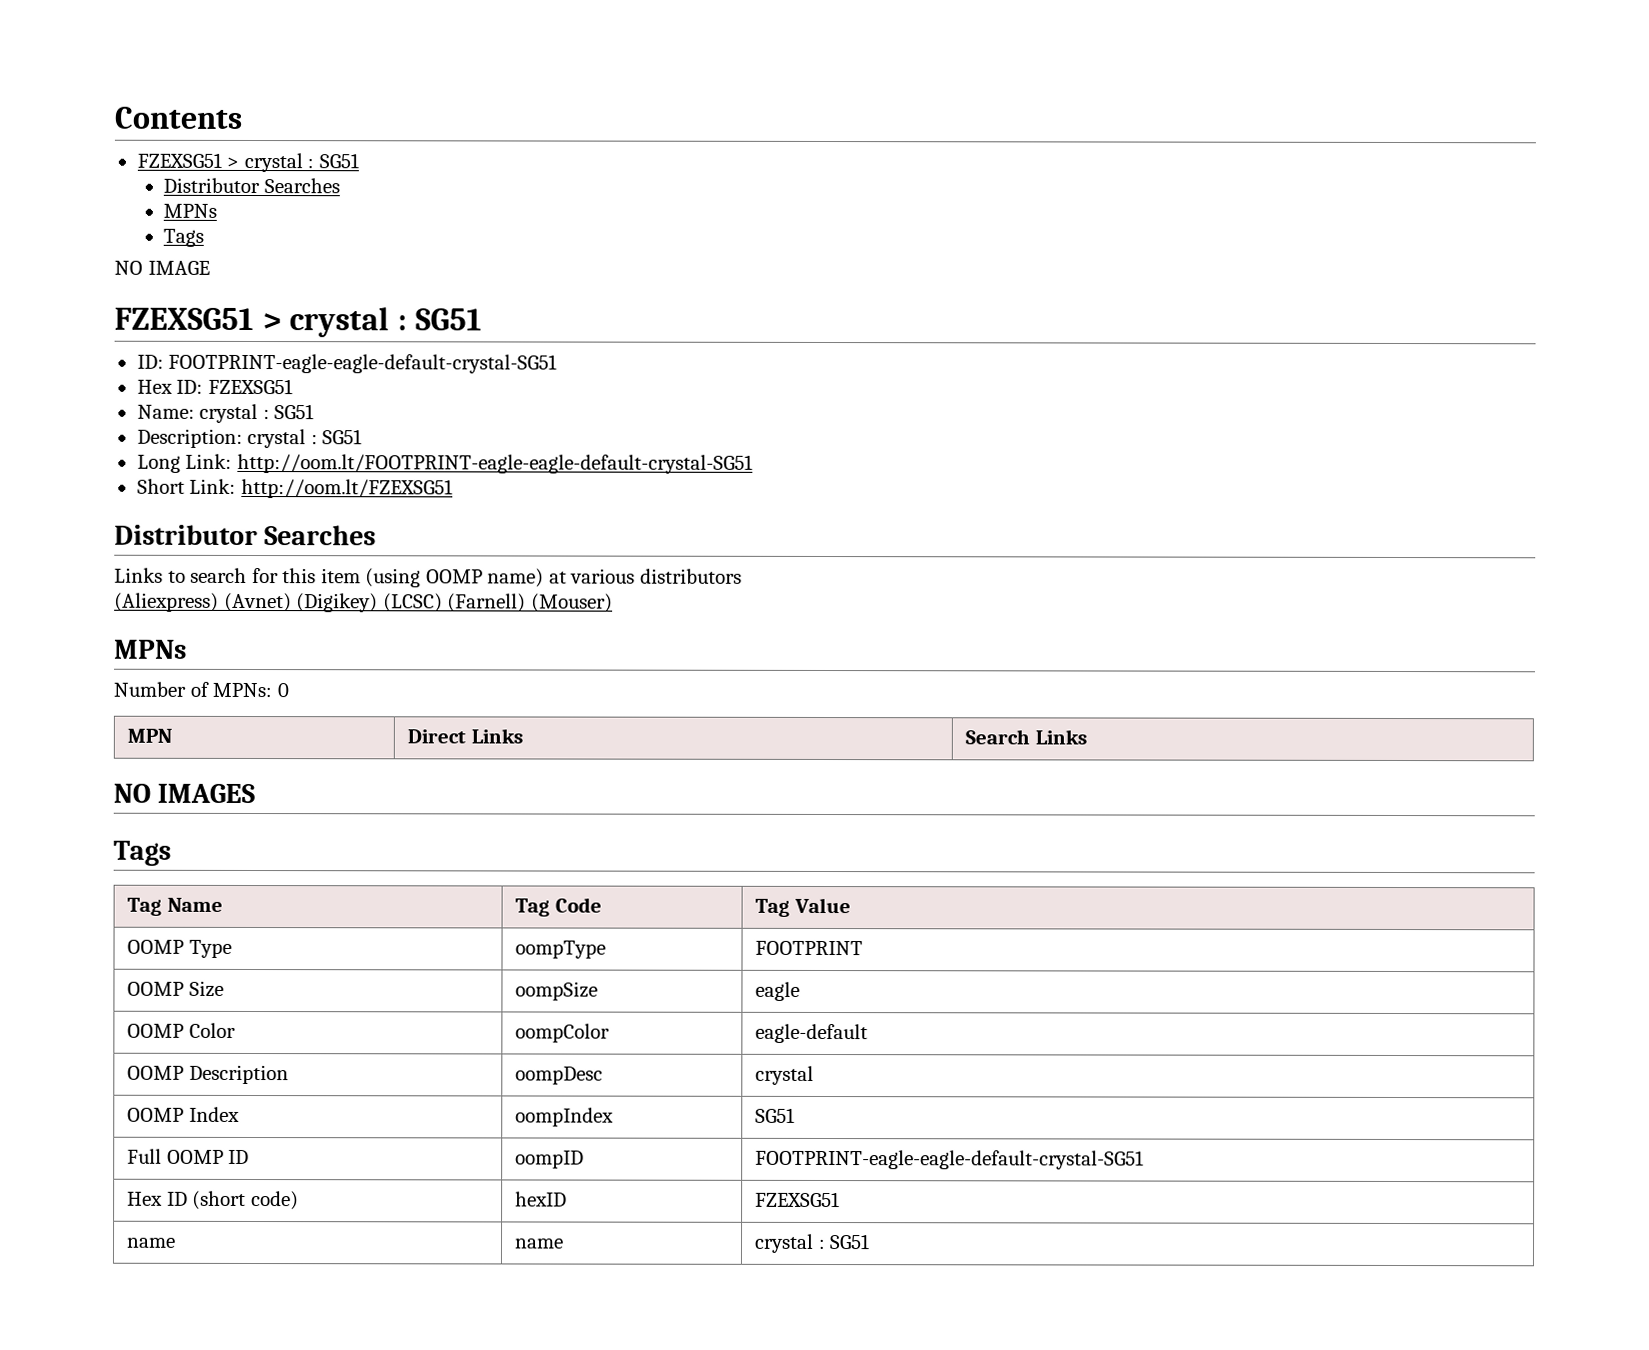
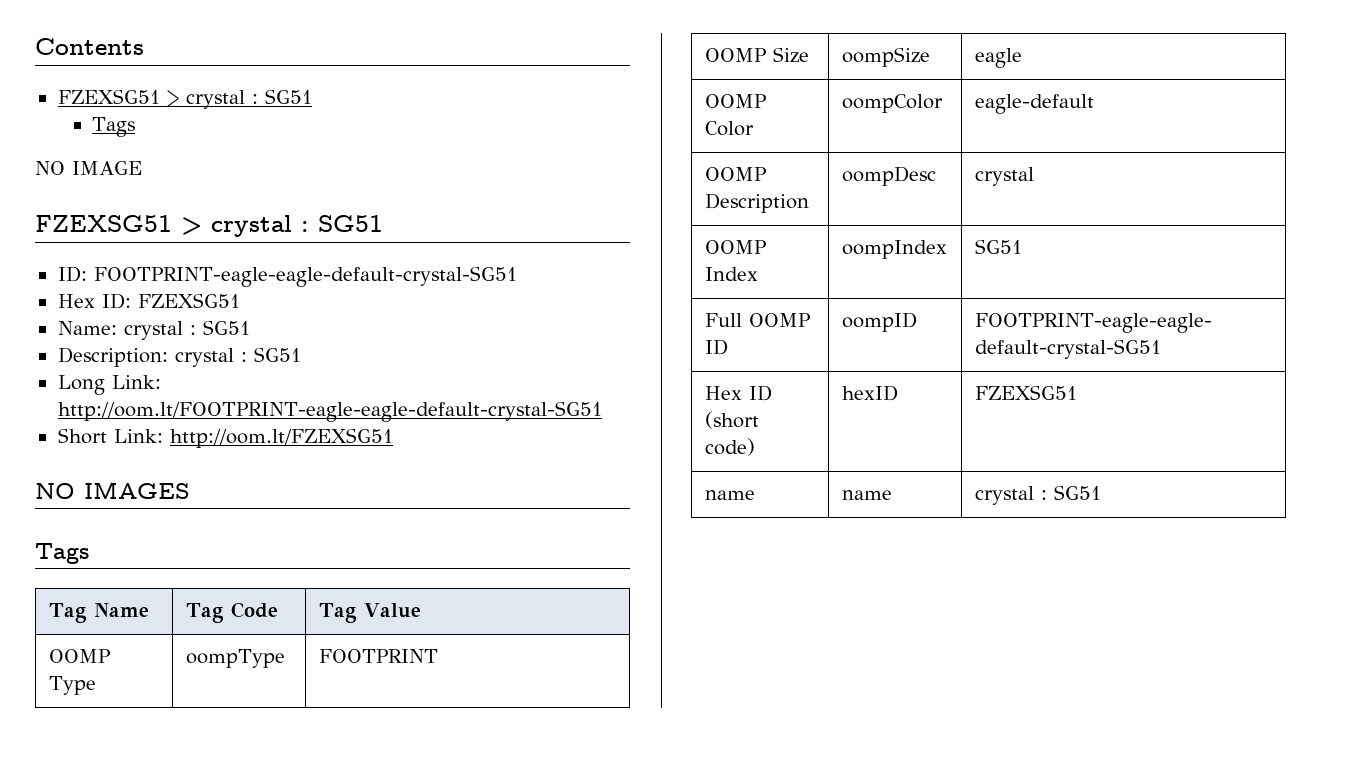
  Contents
  FZEXSG51 > crystal : SG51
- Distributor Searches
- MPNs
  Short Link: http://oom.lt/FZEXSG51
- Distributor Searches
- Links to search for this item (using OOMP name) at various distributors
- (Aliexpress) (Avnet) (Digikey) (LCSC) (Farnell) (Mouser)
- MPNs
- Number of MPNs: 0
- MPN | Direct Links | Search Links

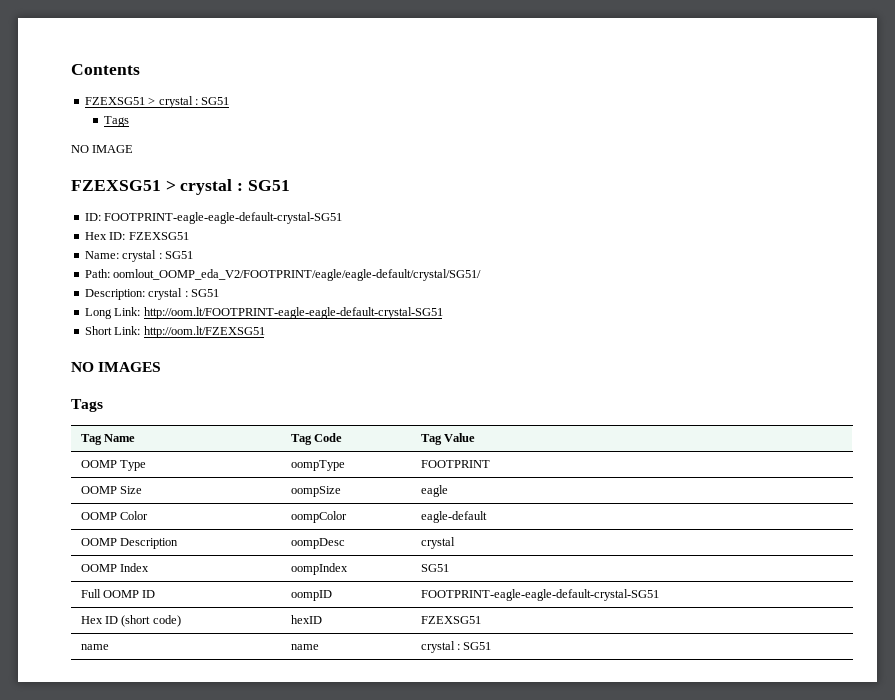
+ Path: oomlout_OOMP_eda_V2/FOOTPRINT/eagle/eagle-default/crystal/SG51/

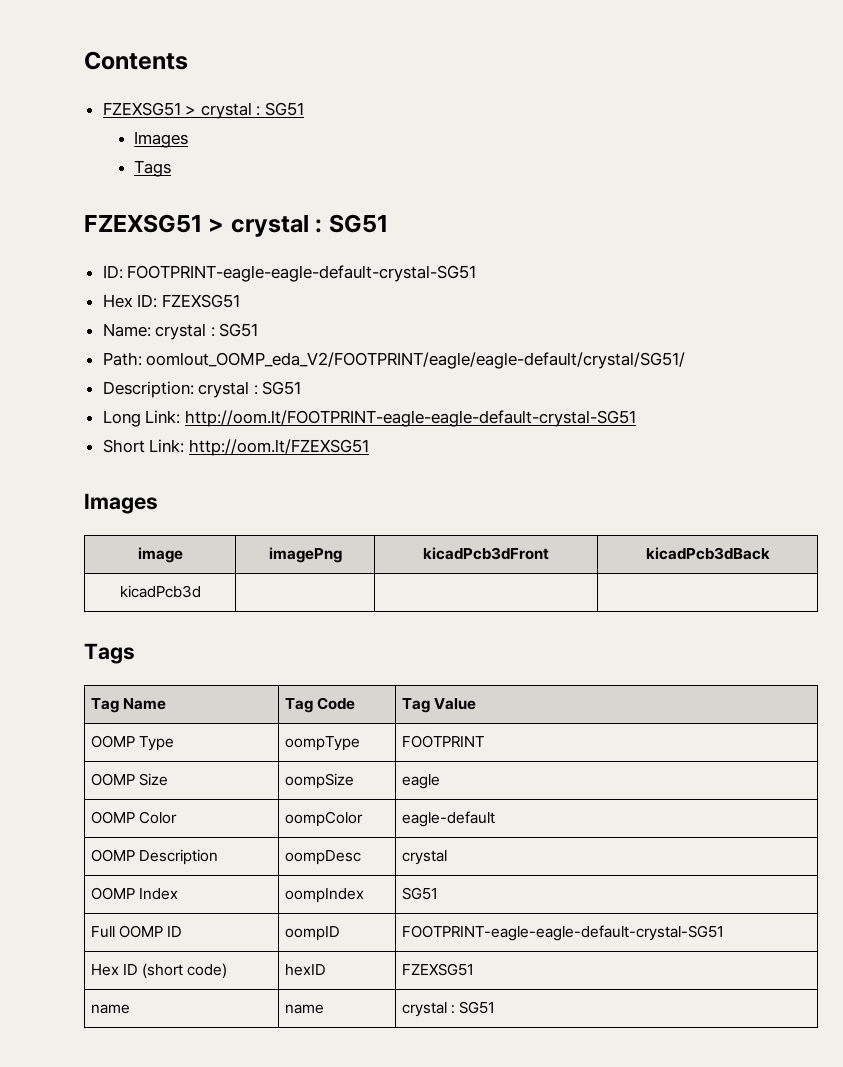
  Contents
  FZEXSG51 > crystal : SG51
+ Images
  Tags
- NO IMAGE
  Short Link: http://oom.lt/FZEXSG51
- NO IMAGES
+ Images
+ image | imagePng | kicadPcb3dFront | kicadPcb3dBack
+ kicadPcb3d | | |

